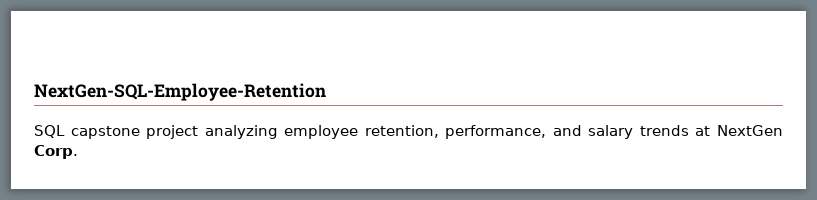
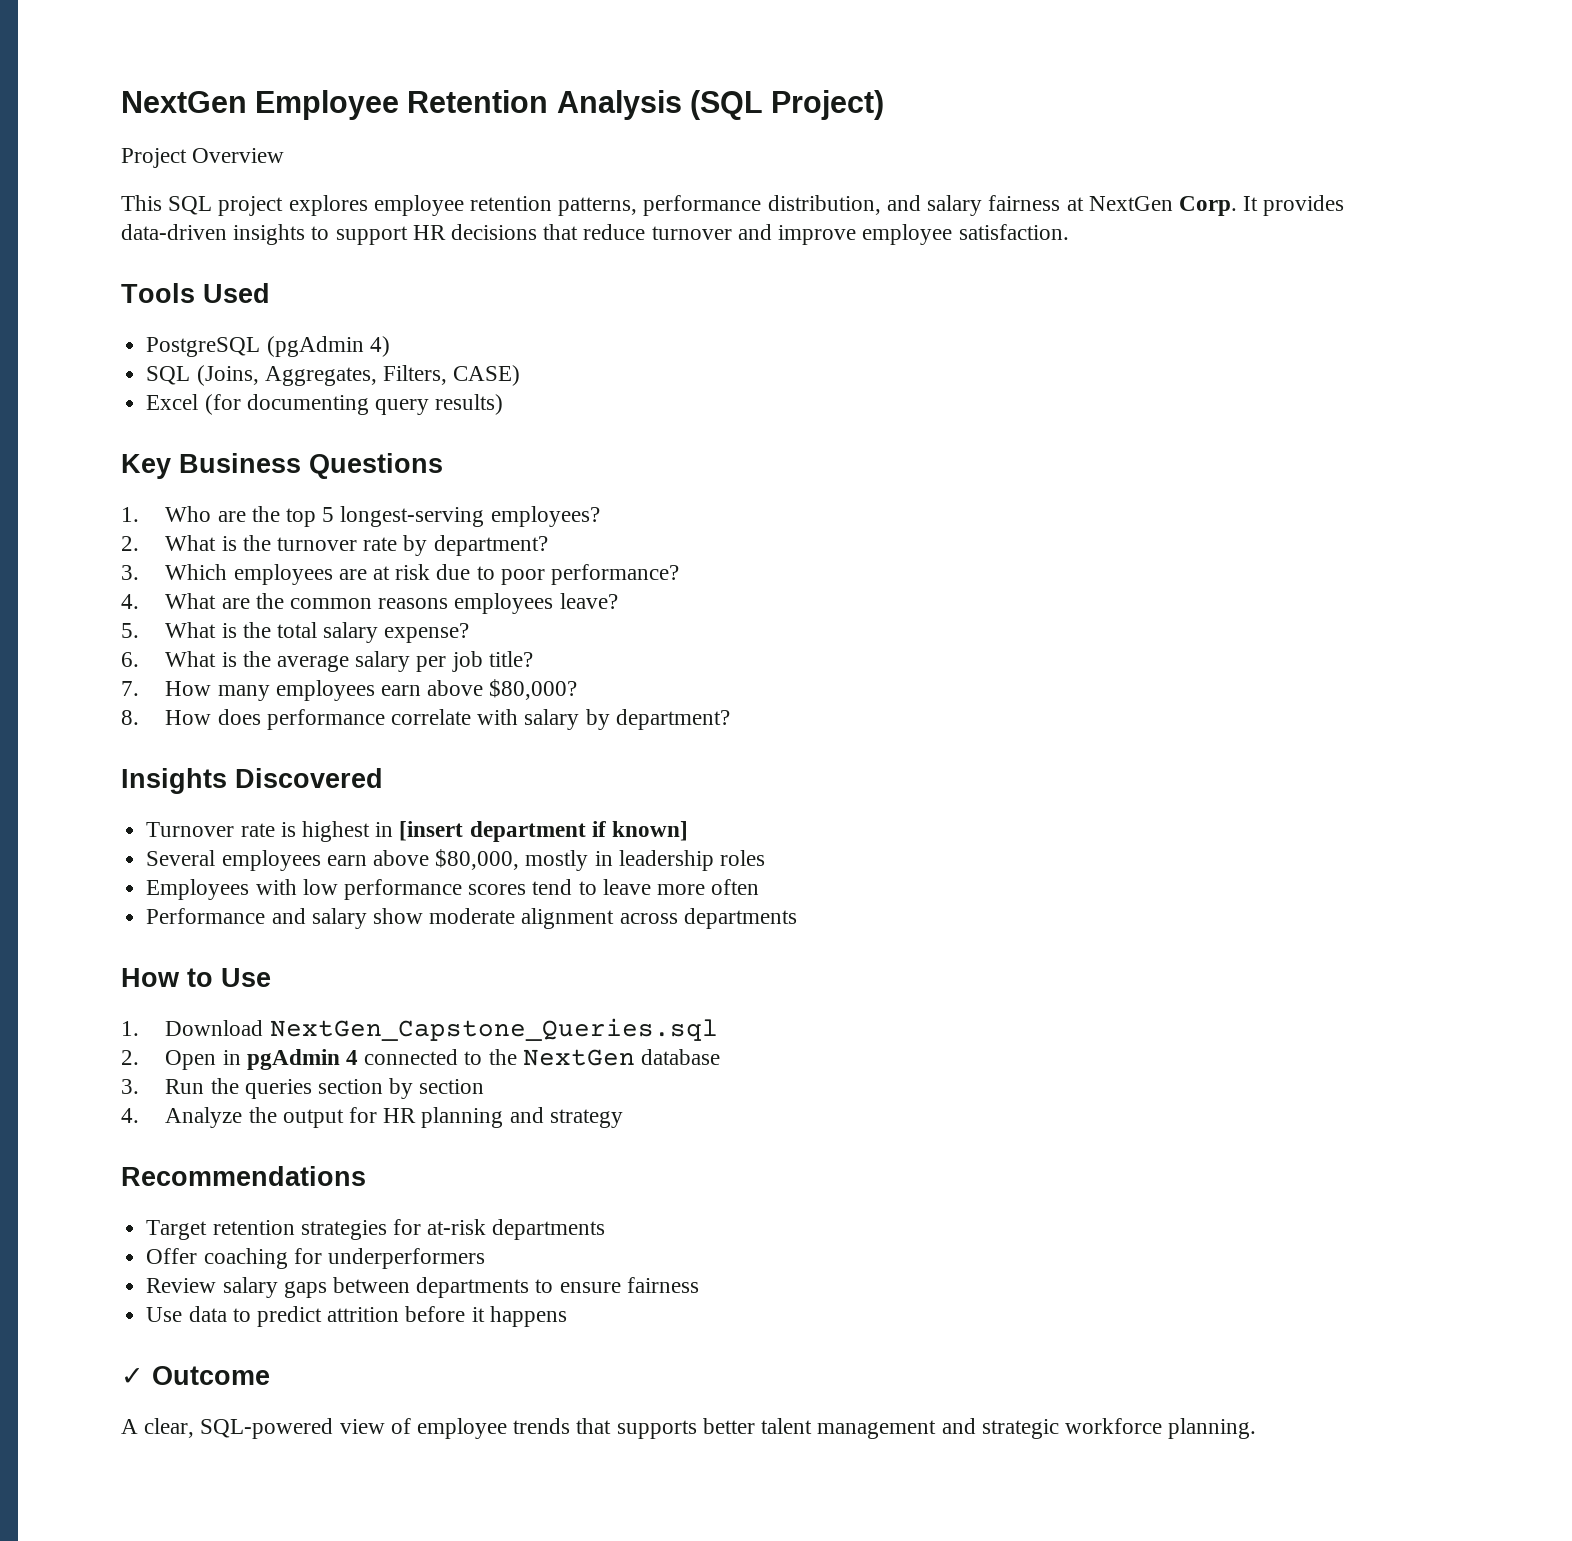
- NextGen-SQL-Employee-Retention
- SQL capstone project analyzing employee retention, performance, and salary trends at NextGen Corp.
+ NextGen Employee Retention Analysis (SQL Project)
+ Project Overview
+ This SQL project explores employee retention patterns, performance distribution, and salary fairness at NextGen Corp.
+ It provides data-driven insights to support HR decisions that reduce turnover and improve employee satisfaction.
+ Tools Used
+ PostgreSQL (pgAdmin 4)
+ SQL (Joins, Aggregates, Filters, CASE)
+ Excel (for documenting query results)
+ Key Business Questions
+ 1. Who are the top 5 longest-serving employees?
+ 2. What is the turnover rate by department?
+ 3. Which employees are at risk due to poor performance?
+ 4. What are the common reasons employees leave?
+ 5. What is the total salary expense?
+ 6. What is the average salary per job title?
+ 7. How many employees earn above $80,000?
+ 8. How does performance correlate with salary by department?
+ Insights Discovered
+ Turnover rate is highest in [insert department if known]
+ Several employees earn above $80,000, mostly in leadership roles
+ Employees with low performance scores tend to leave more often
+ Performance and salary show moderate alignment across departments
+ How to Use
+ 1. Download NextGen_Capstone_Queries.sql
+ 2. Open in pgAdmin 4 connected to the NextGen database
+ 3. Run the queries section by section
+ 4. Analyze the output for HR planning and strategy
+ Recommendations
+ Target retention strategies for at-risk departments
+ Offer coaching for underperformers
+ Review salary gaps between departments to ensure fairness
+ Use data to predict attrition before it happens
+ ✓ Outcome
+ A clear, SQL-powered view of employee trends that supports better talent management and strategic workforce planning.

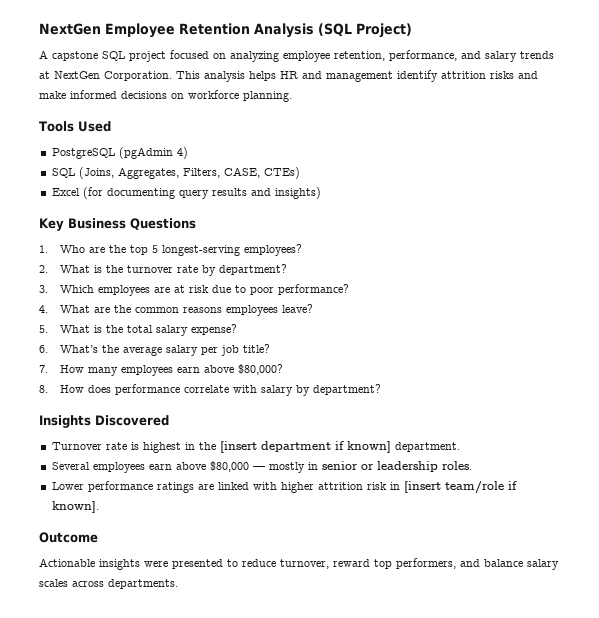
- Project Overview
- This SQL project explores employee retention patterns, performance distribution, and salary fairness at NextGen Corp. It provides data-driven insights to support HR decisions that reduce turnover and improve employee satisfaction.
+ A capstone SQL project focused on analyzing employee retention, performance, and salary trends at NextGen Corporation. This analysis helps HR and management identify attrition risks and make informed decisions on workforce planning.
- SQL (Joins, Aggregates, Filters, CASE)
+ SQL (Joins, Aggregates, Filters, CASE, CTEs)
- Excel (for documenting query results)
+ Excel (for documenting query results and insights)
- 6. What is the average salary per job title?
+ 6. What’s the average salary per job title?
- Turnover rate is highest in [insert department if known]
+ Turnover rate is highest in the [insert department if known] department.
- Several employees earn above $80,000, mostly in leadership roles
- Employees with low performance scores tend to leave more often
- Performance and salary show moderate alignment across departments
- How to Use
- 1. Download NextGen_Capstone_Queries.sql
- 2. Open in pgAdmin 4 connected to the NextGen database
- 3. Run the queries section by section
- 4. Analyze the output for HR planning and strategy
- Recommendations
- Target retention strategies for at-risk departments
- Offer coaching for underperformers
- Review salary gaps between departments to ensure fairness
- Use data to predict attrition before it happens
- ✓ Outcome
- A clear, SQL-powered view of employee trends that supports better talent management and strategic workforce planning.
+ Several employees earn above $80,000 — mostly in senior or leadership roles.
+ Lower performance ratings are linked with higher attrition risk in [insert team/role if known].
+ Outcome
+ Actionable insights were presented to reduce turnover, reward top performers, and balance salary scales across departments.

